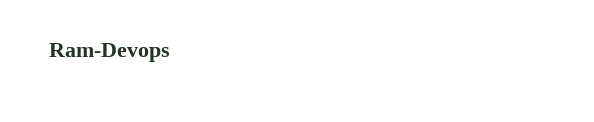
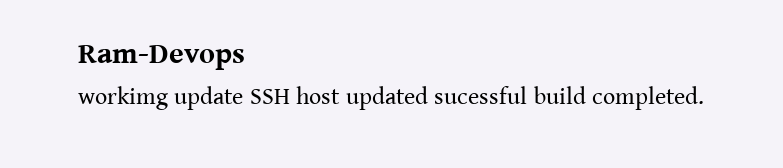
+ workimg update SSH host updated sucessful build completed.

